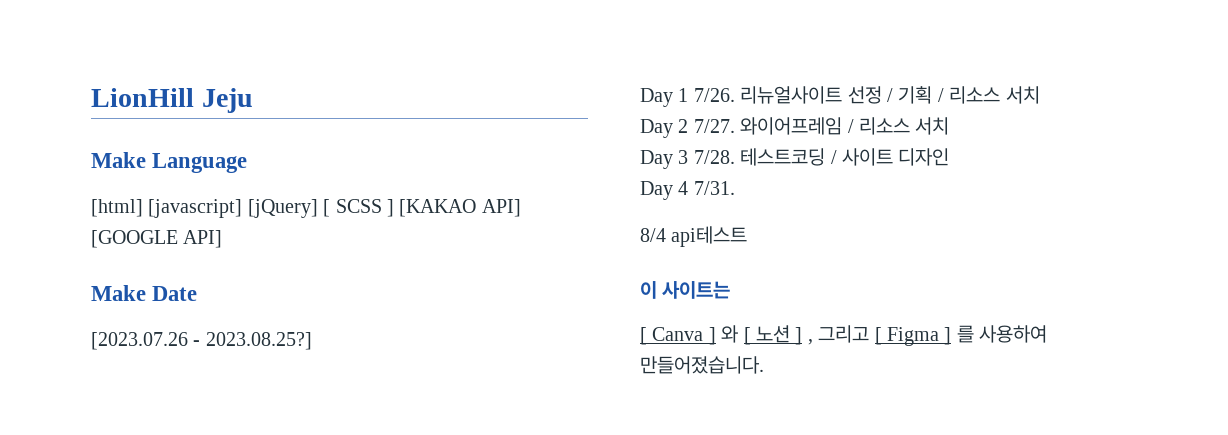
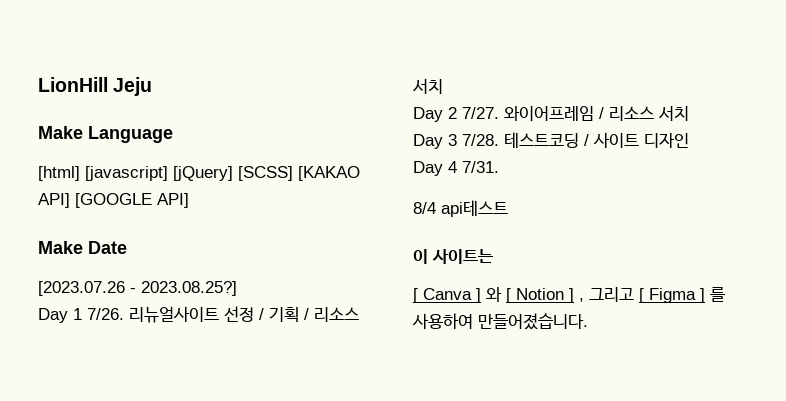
- [html] [javascript] [jQuery] [ SCSS ] [KAKAO API] [GOOGLE API]
+ [html] [javascript] [jQuery] [SCSS] [KAKAO API] [GOOGLE API]
- [ Canva ] 와 [ 노션 ] , 그리고 [ Figma ] 를 사용하여 만들어졌습니다.
+ [ Canva ] 와 [ Notion ] , 그리고 [ Figma ] 를 사용하여 만들어졌습니다.

